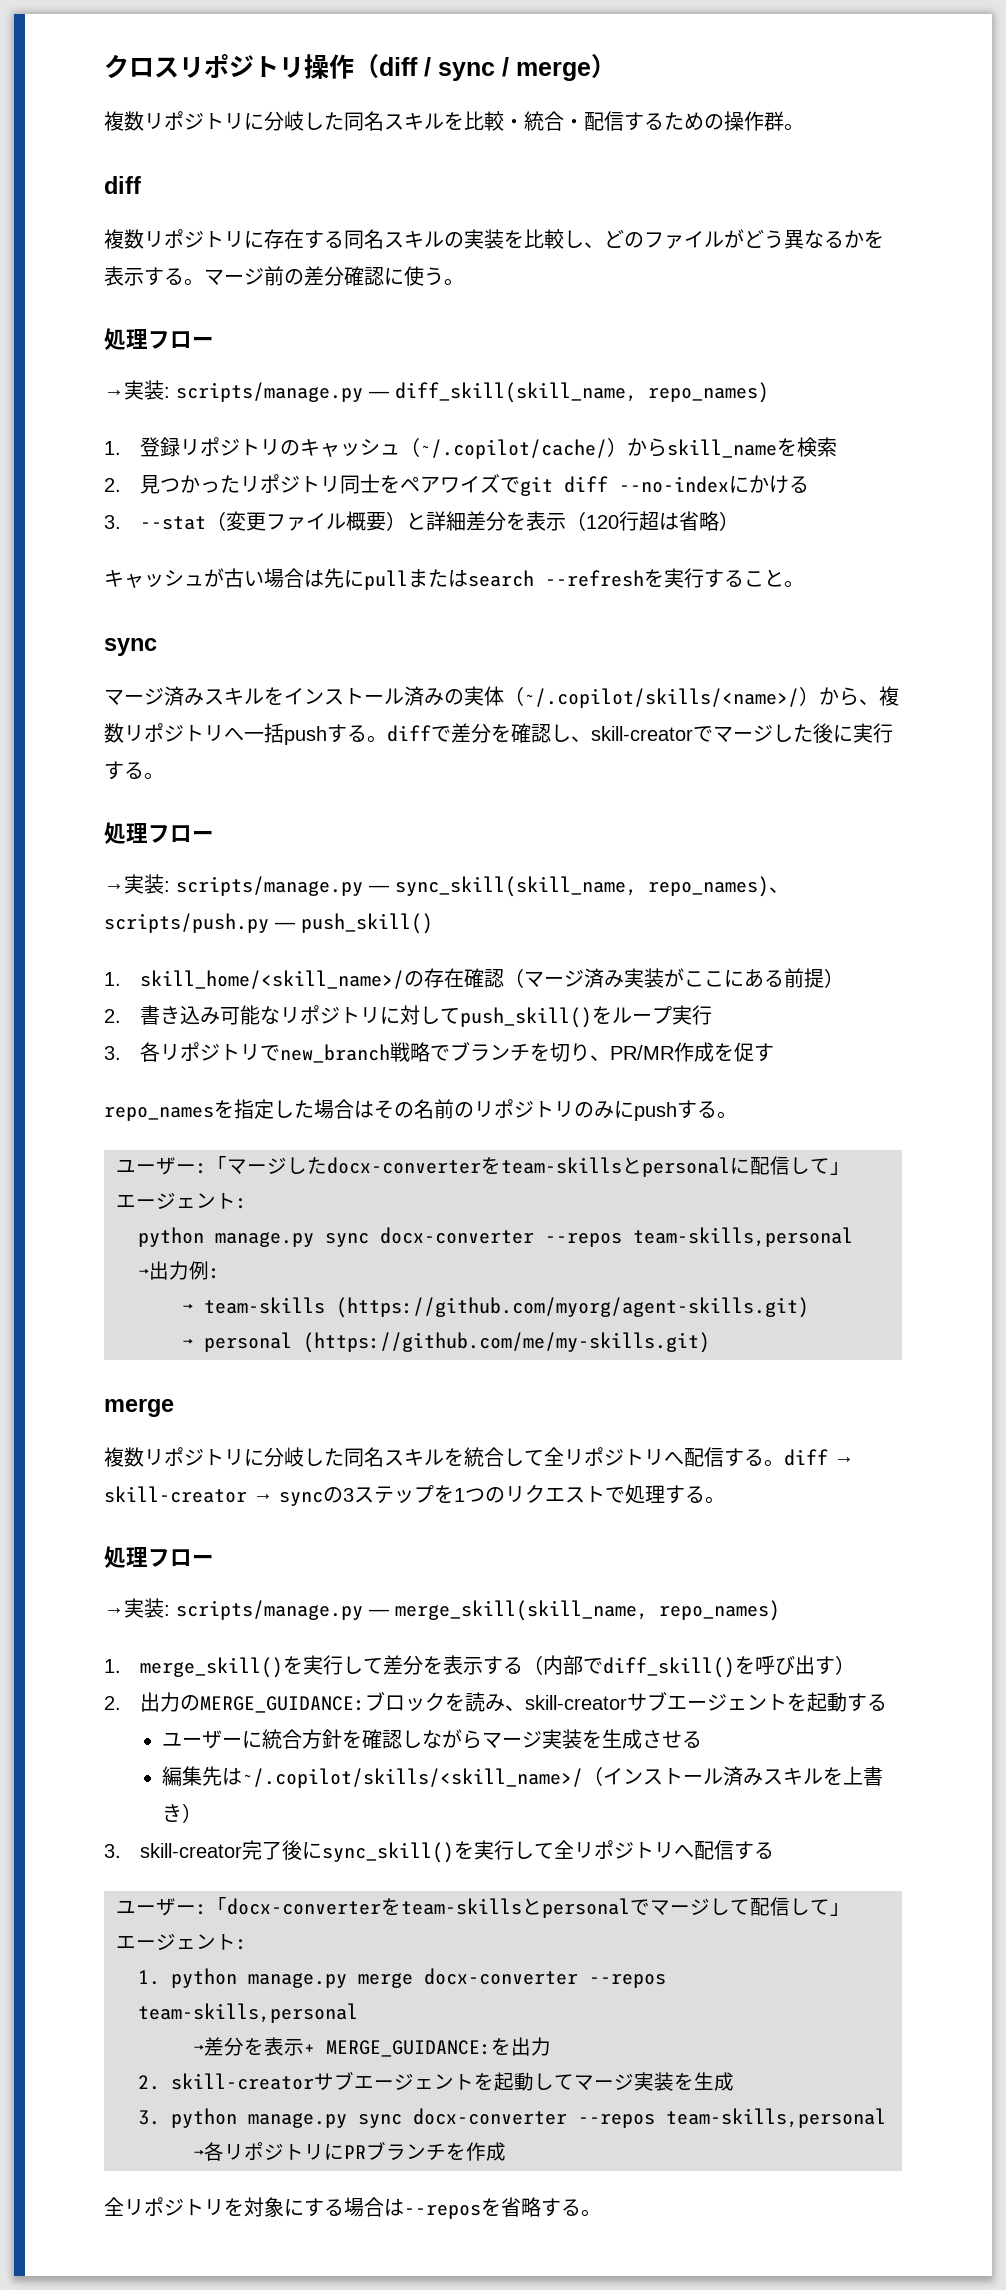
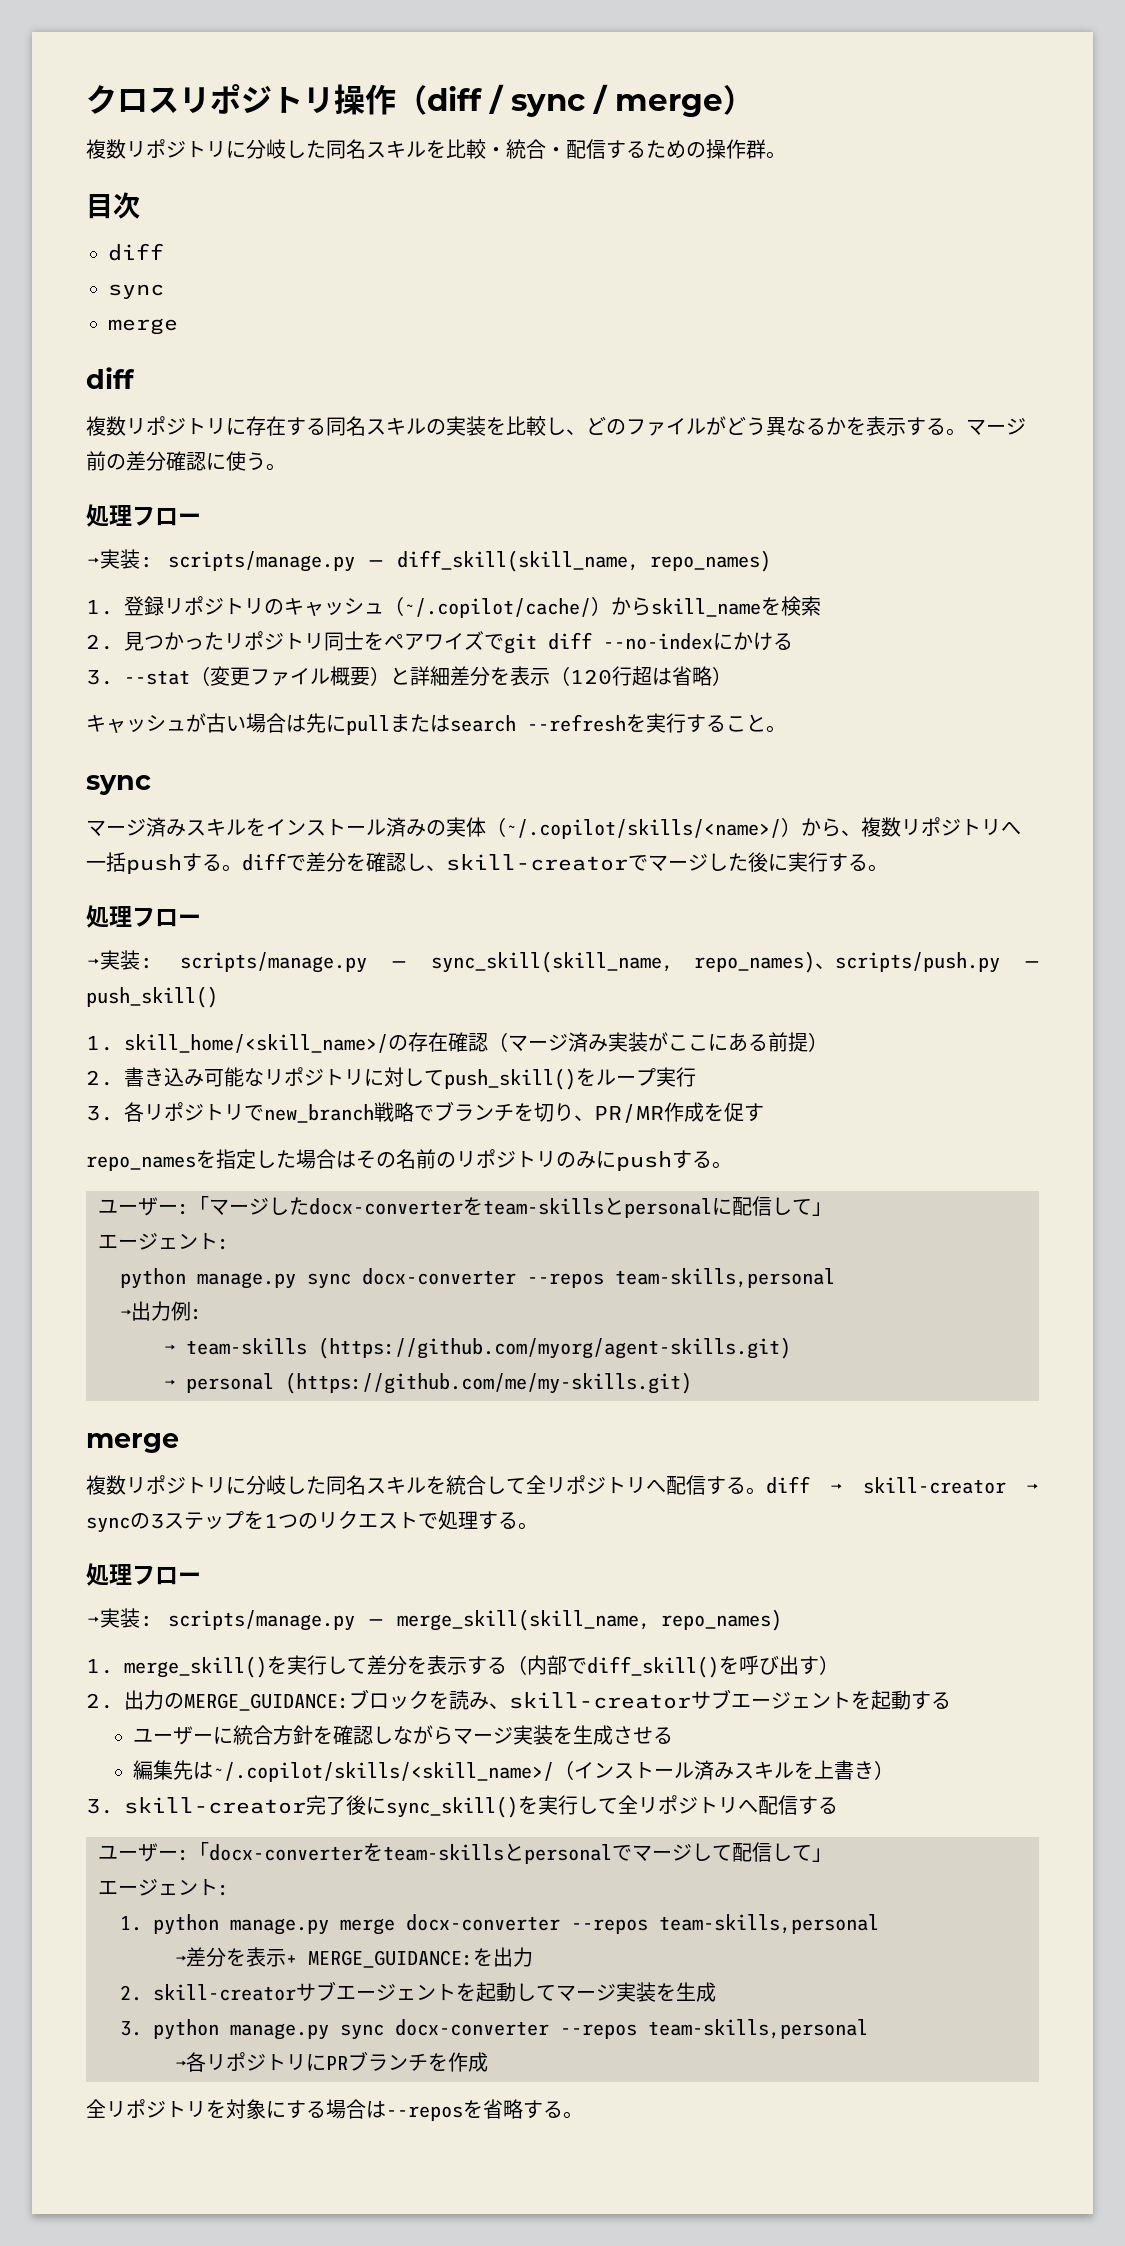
+ 目次
+ diff
+ sync
+ merge

